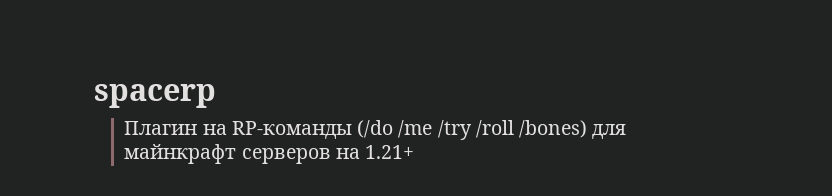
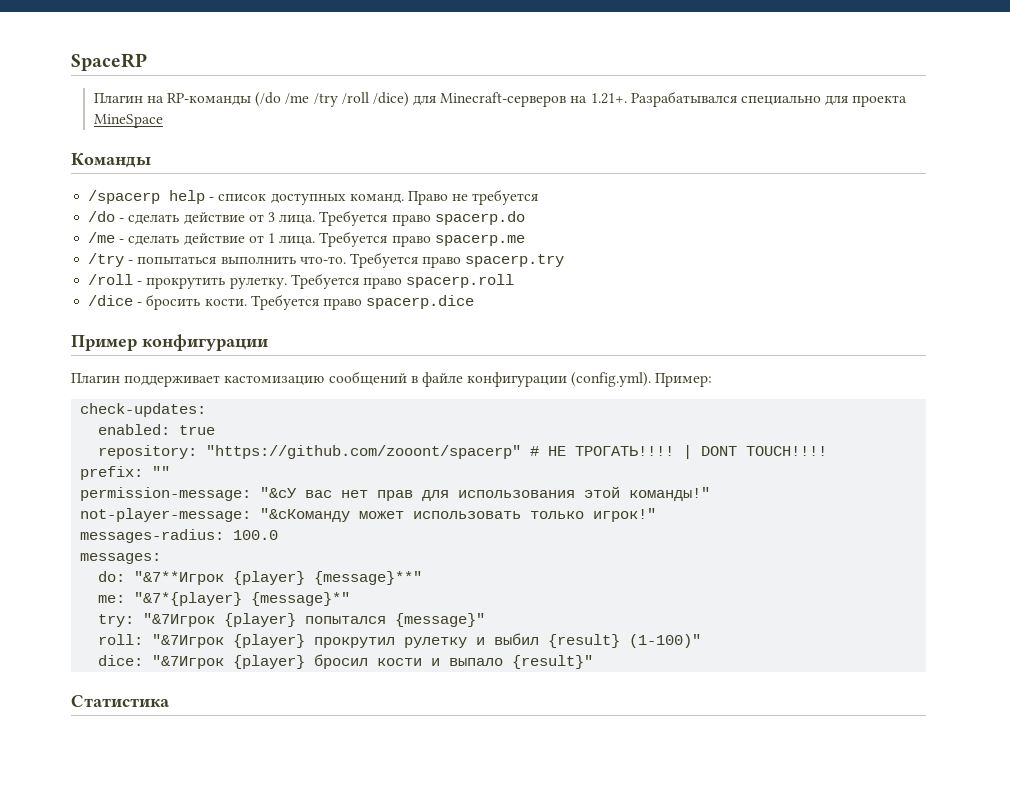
- spacerp
+ SpaceRP
- Плагин на RP-команды (/do /me /try /roll /bones) для майнкрафт серверов на 1.21+
+ Плагин на RP-команды (/do /me /try /roll /dice) для Minecraft-серверов на 1.21+. Разрабатывался специально для проекта MineSpace
+ Команды
+ /spacerp help - список доступных команд. Право не требуется
+ /do - сделать действие от 3 лица. Требуется право spacerp.do
+ /me - сделать действие от 1 лица. Требуется право spacerp.me
+ /try - попытаться выполнить что-то. Требуется право spacerp.try
+ /roll - прокрутить рулетку. Требуется право spacerp.roll
+ /dice - бросить кости. Требуется право spacerp.dice
+ Пример конфигурации
+ Плагин поддерживает кастомизацию сообщений в файле конфигурации (config.yml). Пример:
+ check-updates:
+ enabled: true
+ repository: "https://github.com/zooont/spacerp" # НЕ ТРОГАТЬ!!!! | DONT TOUCH!!!!
+ prefix: ""
+ permission-message: "&cУ вас нет прав для использования этой команды!"
+ not-player-message: "&cКоманду может использовать только игрок!"
+ messages-radius: 100.0
+ messages:
+ do: "&7**Игрок {player} {message}**"
+ me: "&7*{player} {message}*"
+ try: "&7Игрок {player} попытался {message}"
+ roll: "&7Игрок {player} прокрутил рулетку и выбил {result} (1-100)"
+ dice: "&7Игрок {player} бросил кости и выпало {result}"
+ Статистика

